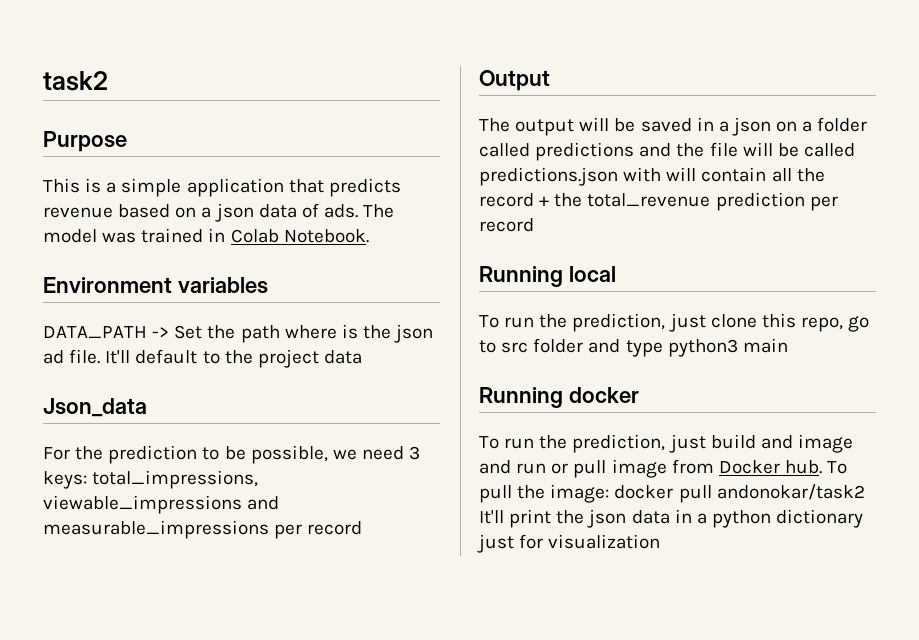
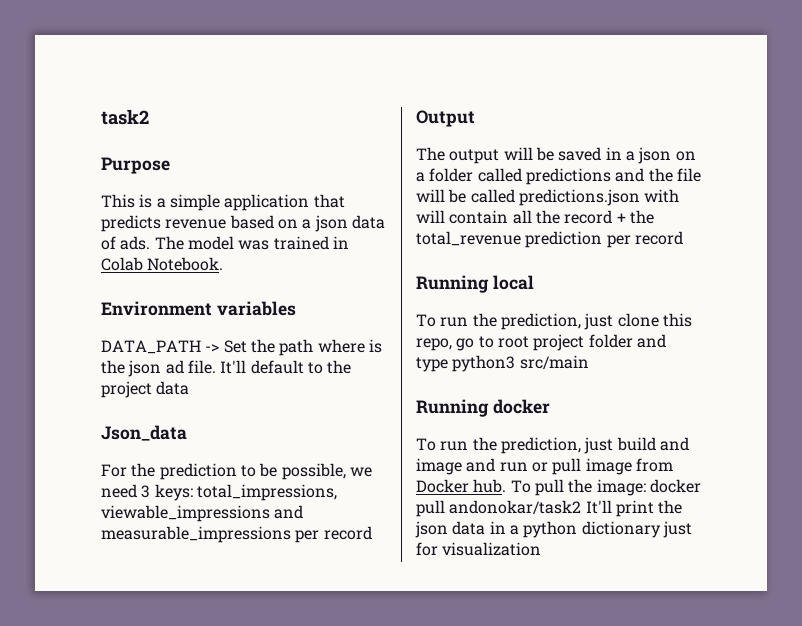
- To run the prediction, just clone this repo, go to src folder and type python3 main
+ To run the prediction, just clone this repo, go to root project folder and type python3 src/main

